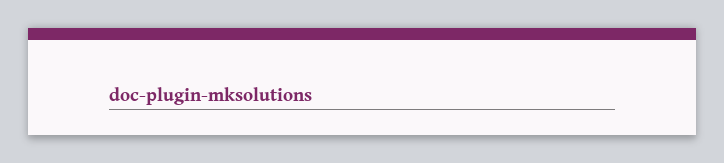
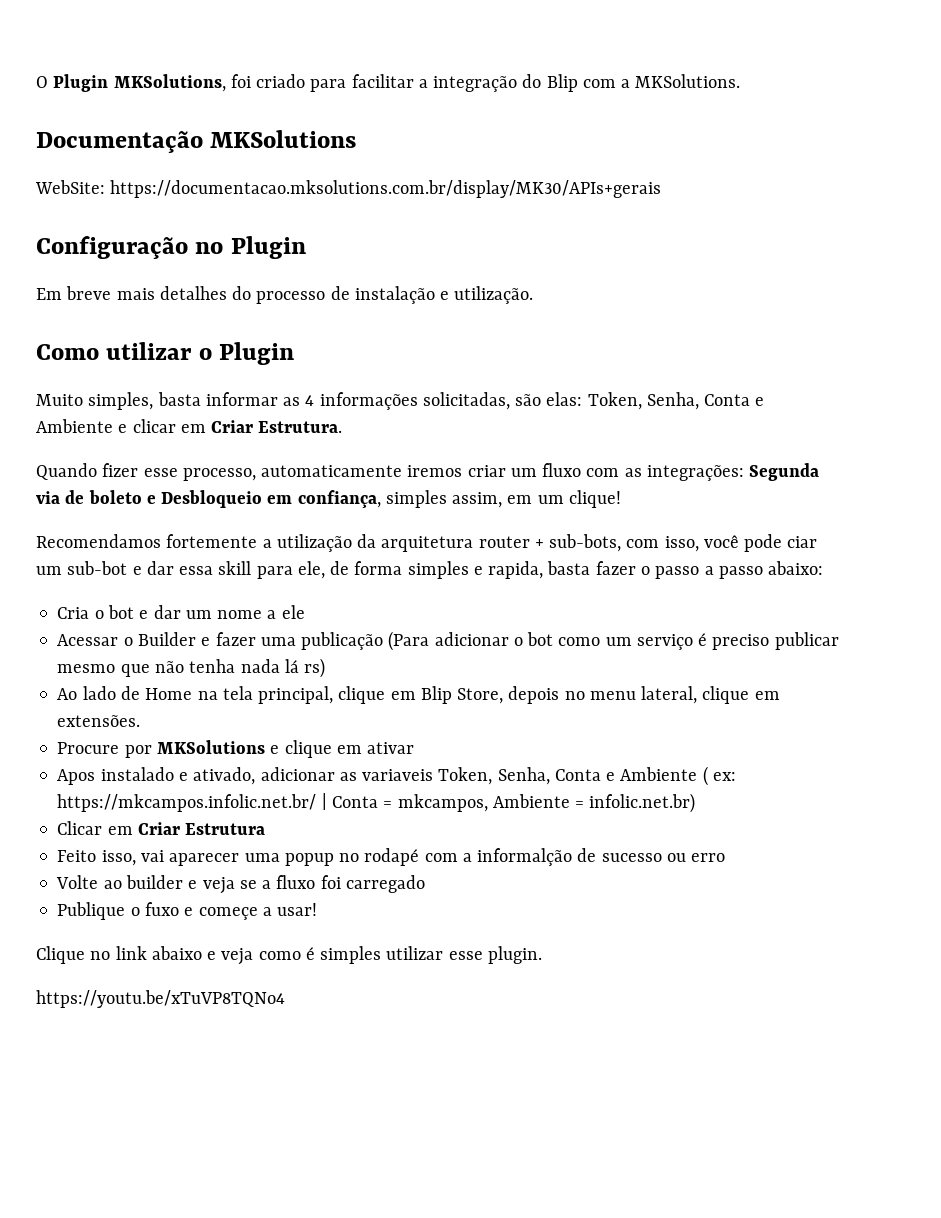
- doc-plugin-mksolutions
+ O Plugin MKSolutions, foi criado para facilitar a integração do Blip com a MKSolutions.
+ Documentação MKSolutions
+ WebSite: https://documentacao.mksolutions.com.br/display/MK30/APIs+gerais
+ Configuração no Plugin
+ Em breve mais detalhes do processo de instalação e utilização.
+ Como utilizar o Plugin
+ Muito simples, basta informar as 4 informações solicitadas, são elas: Token, Senha, Conta e Ambiente e clicar em Criar Estrutura.
+ Quando fizer esse processo, automaticamente iremos criar um fluxo com as integrações: Segunda via de boleto e Desbloqueio em confiança, simples assim, em um clique!
+ Recomendamos fortemente a utilização da arquitetura router + sub-bots, com isso, você pode ciar um sub-bot e dar essa skill para ele, de forma simples e rapida, basta fazer o passo a passo abaixo:
+ Cria o bot e dar um nome a ele
+ Acessar o Builder e fazer uma publicação (Para adicionar o bot como um serviço é preciso publicar mesmo que não tenha nada lá rs)
+ Ao lado de Home na tela principal, clique em Blip Store, depois no menu lateral, clique em extensões.
+ Procure por MKSolutions e clique em ativar
+ Apos instalado e ativado, adicionar as variaveis Token, Senha, Conta e Ambiente ( ex: https://mkcampos.infolic.net.br/ | Conta = mkcampos, Ambiente = infolic.net.br)
+ Clicar em Criar Estrutura
+ Feito isso, vai aparecer uma popup no rodapé com a informalção de sucesso ou erro
+ Volte ao builder e veja se a fluxo foi carregado
+ Publique o fuxo e começe a usar!
+ Clique no link abaixo e veja como é simples utilizar esse plugin.
+ https://youtu.be/xTuVP8TQNo4

